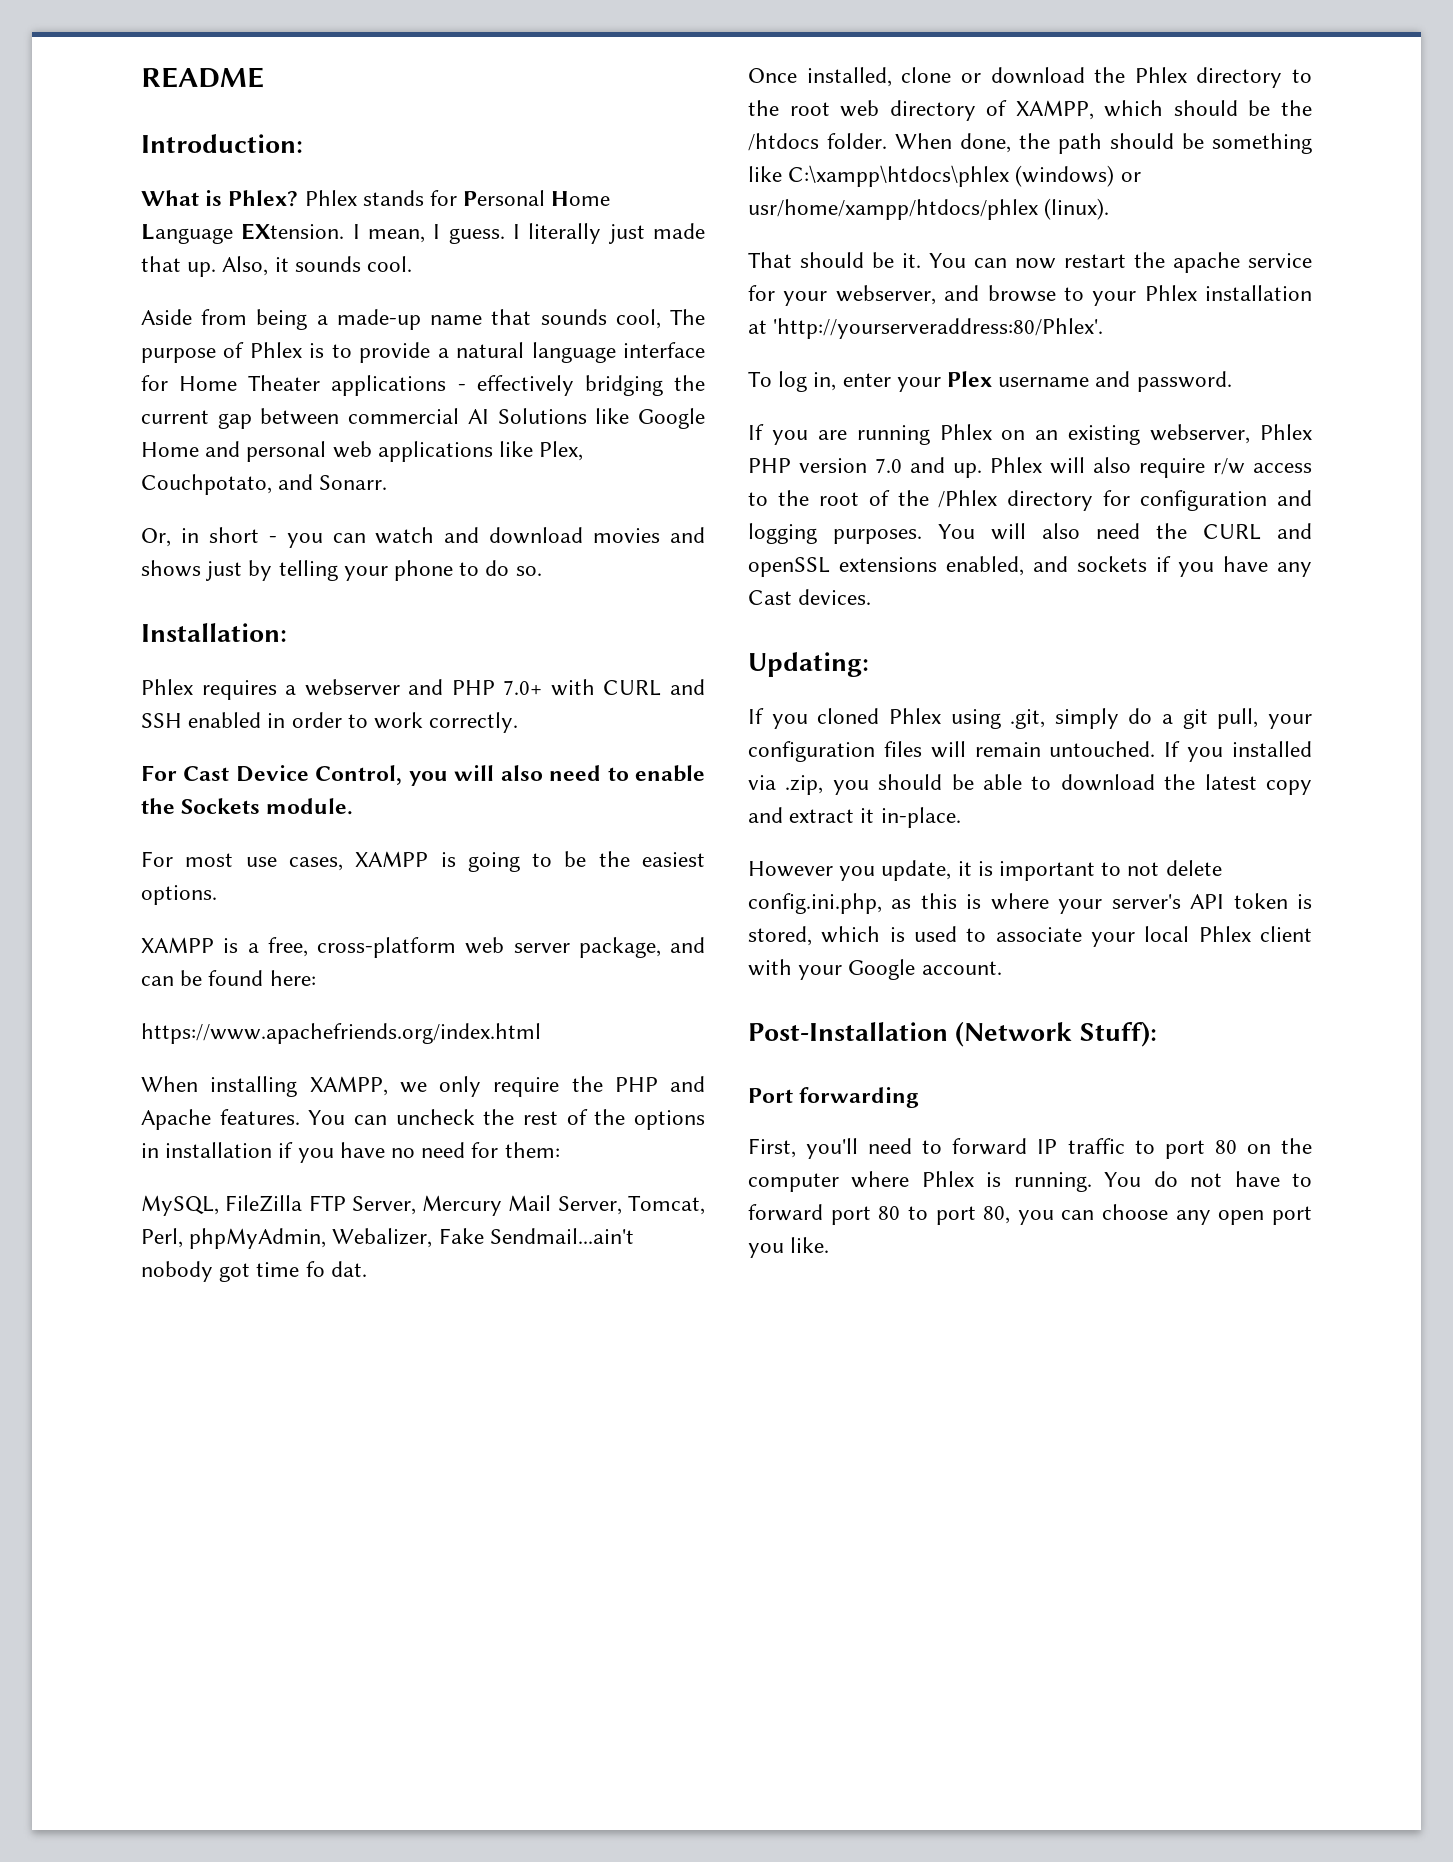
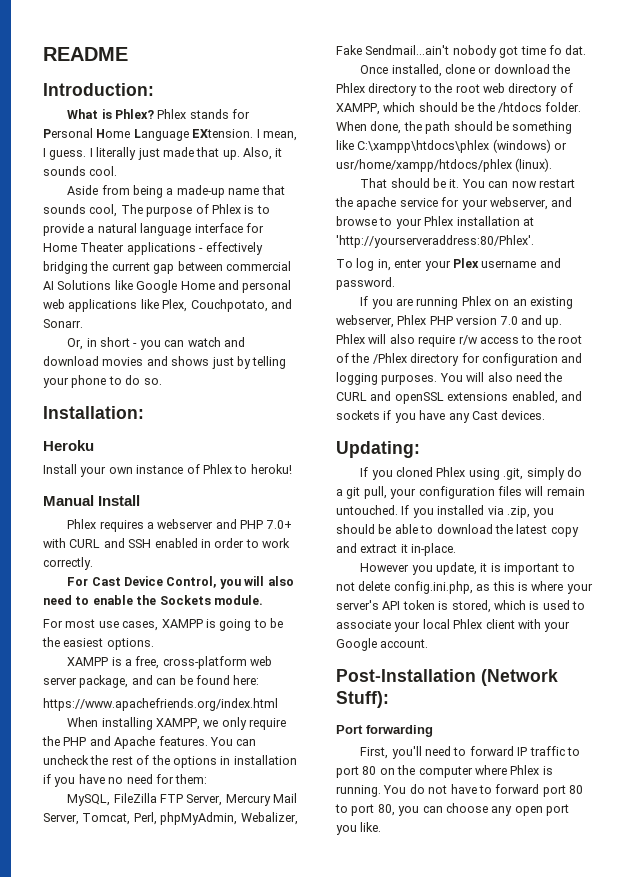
+ Heroku
+ Install your own instance of Phlex to heroku!
+ Manual Install

